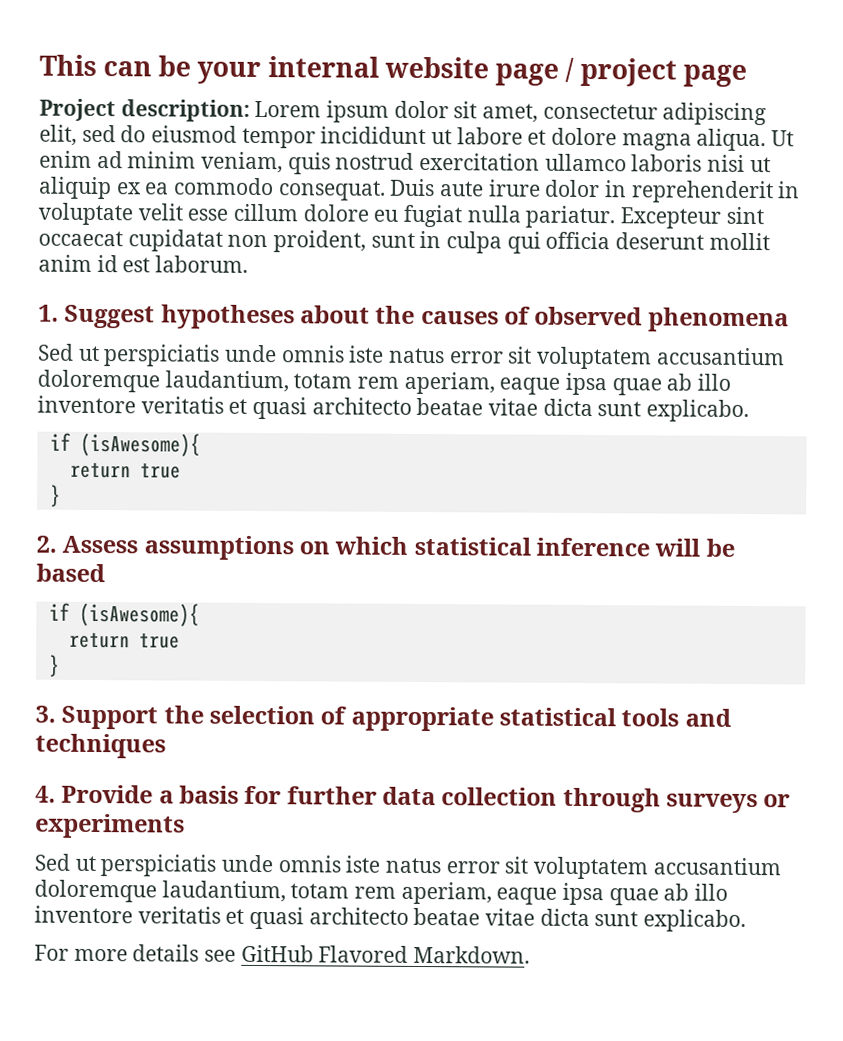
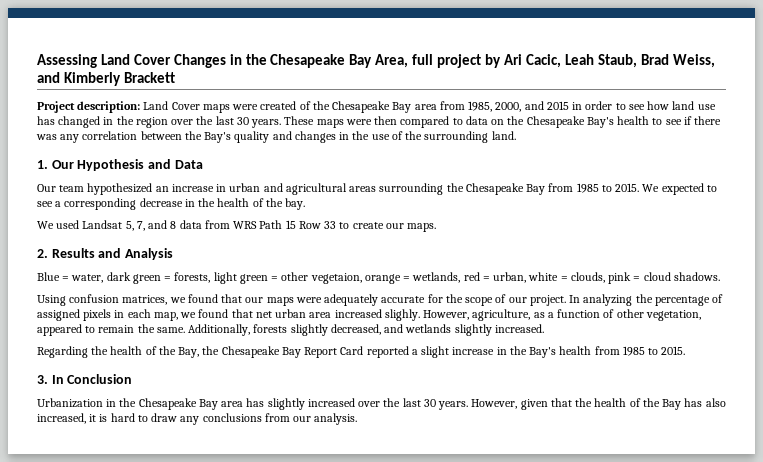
- This can be your internal website page / project page
- Project description: Lorem ipsum dolor sit amet, consectetur adipiscing elit, sed do eiusmod tempor incididunt ut labore et dolore magna aliqua. Ut enim ad minim veniam, quis nostrud exercitation ullamco laboris nisi ut aliquip ex ea commodo consequat. Duis aute irure dolor in reprehenderit in voluptate velit esse cillum dolore eu fugiat nulla pariatur. Excepteur sint occaecat cupidatat non proident, sunt in culpa qui officia deserunt mollit anim id est laborum.
- 1. Suggest hypotheses about the causes of observed phenomena
- Sed ut perspiciatis unde omnis iste natus error sit voluptatem accusantium doloremque laudantium, totam rem aperiam, eaque ipsa quae ab illo inventore veritatis et quasi architecto beatae vitae dicta sunt explicabo.
- if (isAwesome){
- return true
- }
- 2. Assess assumptions on which statistical inference will be based
- if (isAwesome){
- return true
- }
- 3. Support the selection of appropriate statistical tools and techniques
- 4. Provide a basis for further data collection through surveys or experiments
- Sed ut perspiciatis unde omnis iste natus error sit voluptatem accusantium doloremque laudantium, totam rem aperiam, eaque ipsa quae ab illo inventore veritatis et quasi architecto beatae vitae dicta sunt explicabo.
- For more details see GitHub Flavored Markdown.
+ Assessing Land Cover Changes in the Chesapeake Bay Area, full project by Ari Cacic, Leah Staub, Brad Weiss, and Kimberly Brackett
+ Project description: Land Cover maps were created of the Chesapeake Bay area from 1985, 2000, and 2015 in order to see how land use has changed in the region over the last 30 years. These maps were then compared to data on the Chesapeake Bay's health to see if there was any correlation between the Bay's quality and changes in the use of the surrounding land.
+ 1. Our Hypothesis and Data
+ Our team hypothesized an increase in urban and agricultural areas surrounding the Chesapeake Bay from 1985 to 2015. We expected to see a corresponding decrease in the health of the bay.
+ We used Landsat 5, 7, and 8 data from WRS Path 15 Row 33 to create our maps.
+ 2. Results and Analysis
+ Blue = water, dark green = forests, light green = other vegetaion, orange = wetlands, red = urban, white = clouds, pink = cloud shadows.
+ Using confusion matrices, we found that our maps were adequately accurate for the scope of our project. In analyzing the percentage of assigned pixels in each map, we found that net urban area increased slighly. However, agriculture, as a function of other vegetation, appeared to remain the same. Additionally, forests slightly decreased, and wetlands slightly increased.
+ Regarding the health of the Bay, the Chesapeake Bay Report Card reported a slight increase in the Bay's health from 1985 to 2015.
+ 3. In Conclusion
+ Urbanization in the Chesapeake Bay area has slightly increased over the last 30 years. However, given that the health of the Bay has also increased, it is hard to draw any conclusions from our analysis.

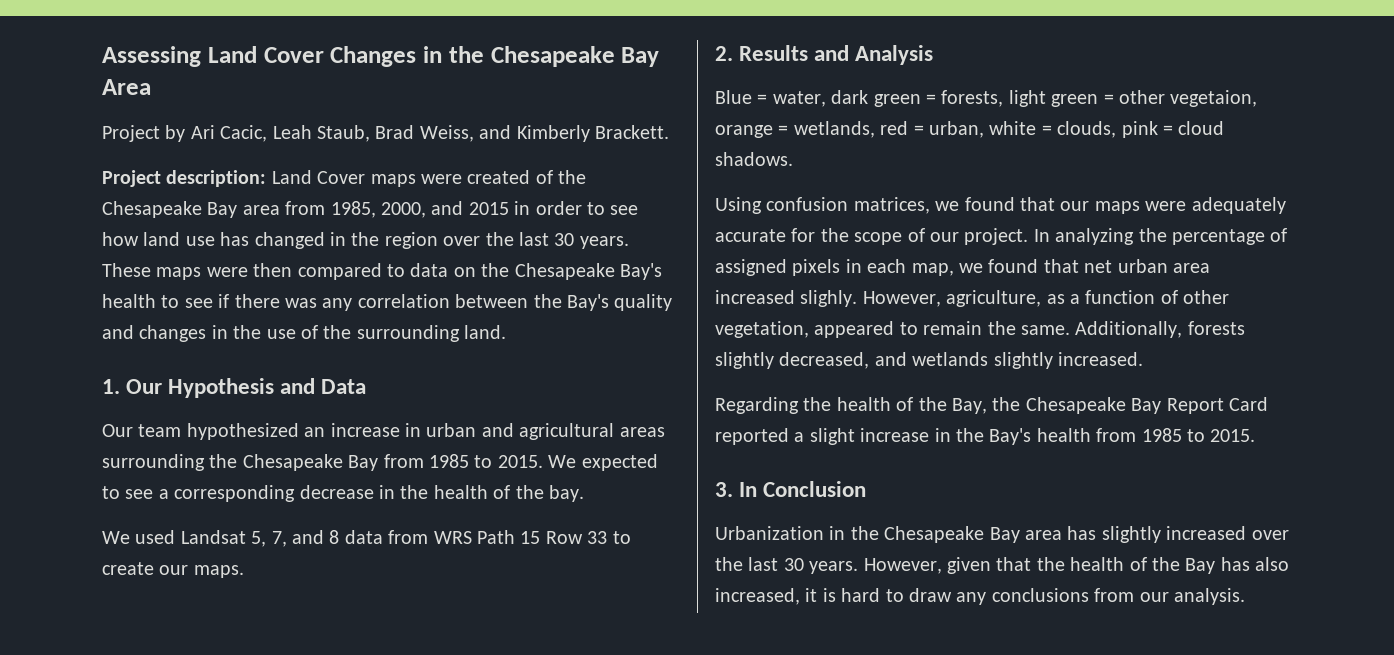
- Assessing Land Cover Changes in the Chesapeake Bay Area, full project by Ari Cacic, Leah Staub, Brad Weiss, and Kimberly Brackett
+ Assessing Land Cover Changes in the Chesapeake Bay Area
+ Project by Ari Cacic, Leah Staub, Brad Weiss, and Kimberly Brackett.

